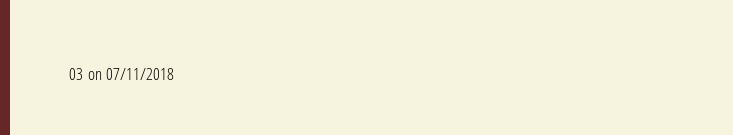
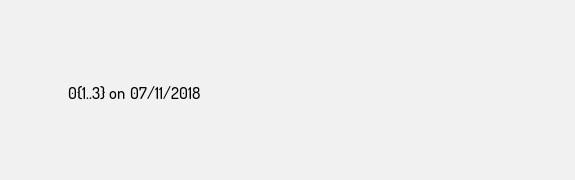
- 03 on 07/11/2018
+ 0{1..3} on 07/11/2018

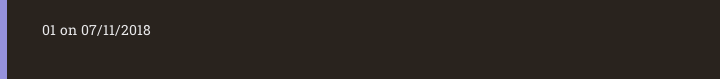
- 0{1..3} on 07/11/2018
+ 01 on 07/11/2018

